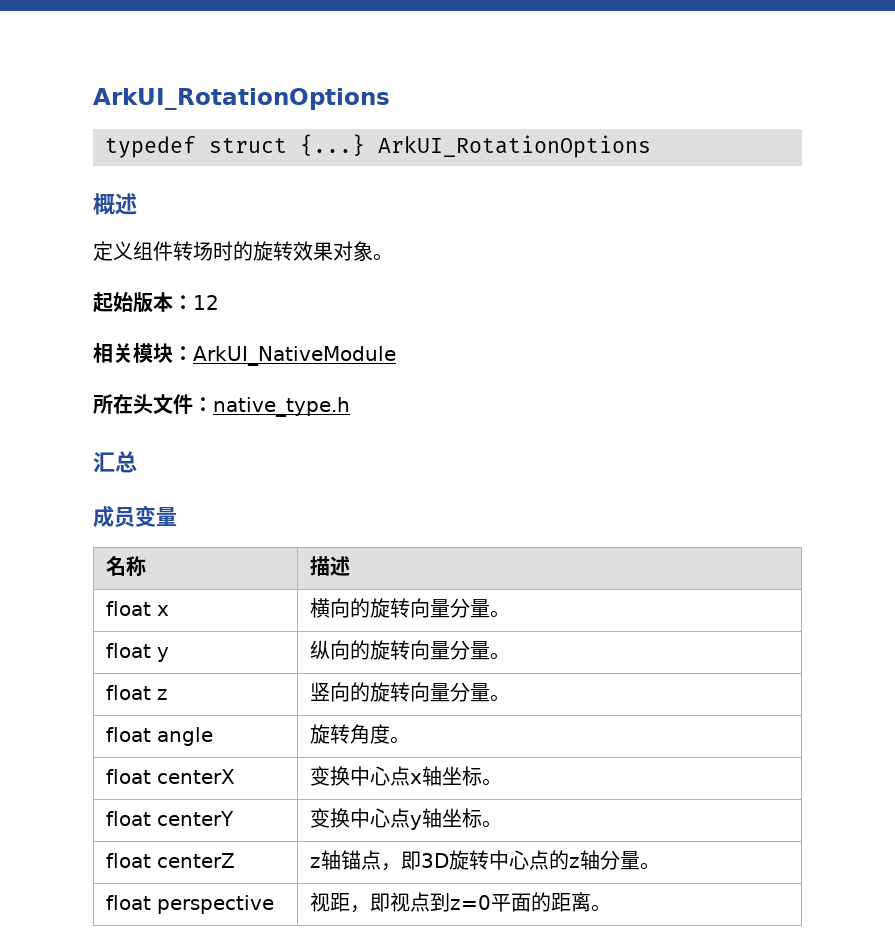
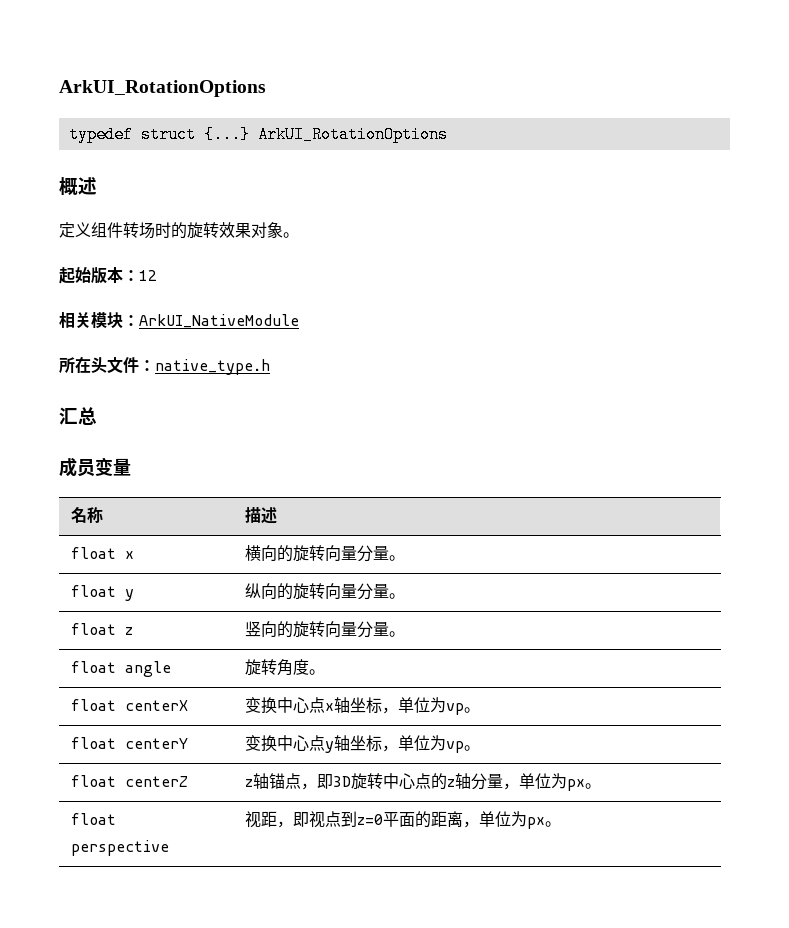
- float centerX | 变换中心点x轴坐标。
+ float centerX | 变换中心点x轴坐标，单位为vp。
- float centerY | 变换中心点y轴坐标。
+ float centerY | 变换中心点y轴坐标，单位为vp。
- float centerZ | z轴锚点，即3D旋转中心点的z轴分量。
+ float centerZ | z轴锚点，即3D旋转中心点的z轴分量，单位为px。
- float perspective | 视距，即视点到z=0平面的距离。
+ float perspective | 视距，即视点到z=0平面的距离，单位为px。

